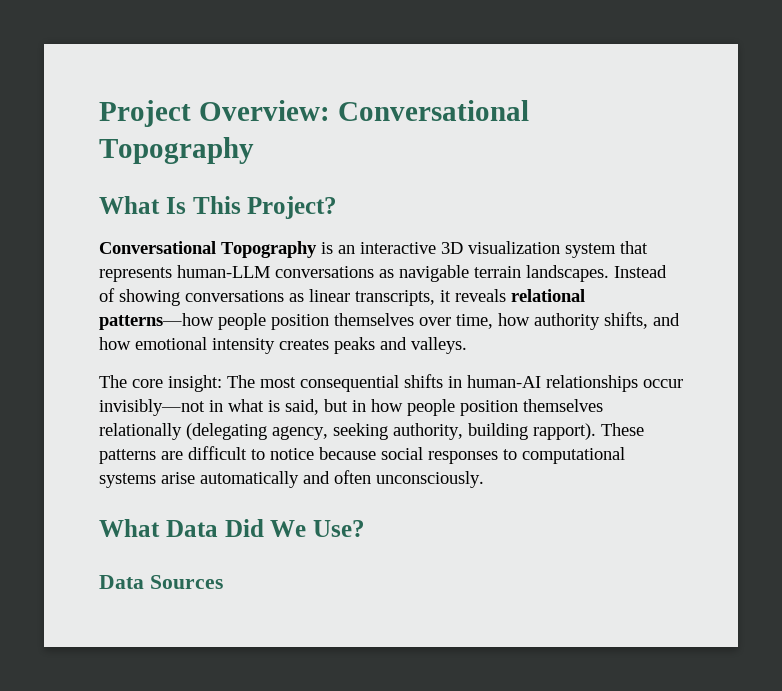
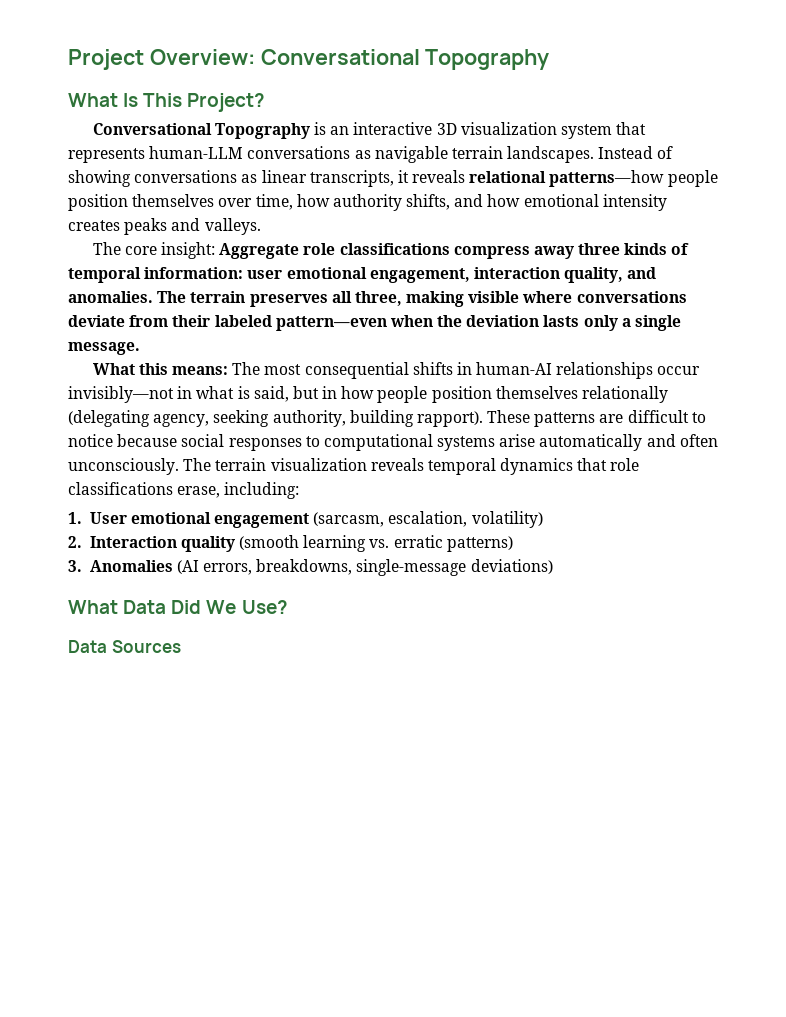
- The core insight: The most consequential shifts in human-AI relationships occur invisibly—not in what is said, but in how people position themselves relationally (delegating agency, seeking authority, building rapport).
+ The core insight: Aggregate role classifications compress away three kinds of temporal information: user emotional engagement, interaction quality, and anomalies. The terrain preserves all three, making visible where conversations deviate from their labeled pattern—even when the deviation lasts only a single message.
+ What this means: The most consequential shifts in human-AI relationships occur invisibly—not in what is said, but in how people position themselves relationally (delegating agency, seeking authority, building rapport).
+ The terrain visualization reveals temporal dynamics that role classifications erase, including:
+ 1. User emotional engagement (sarcasm, escalation, volatility)
+ 2. Interaction quality (smooth learning vs. erratic patterns)
+ 3. Anomalies (AI errors, breakdowns, single-message deviations)

